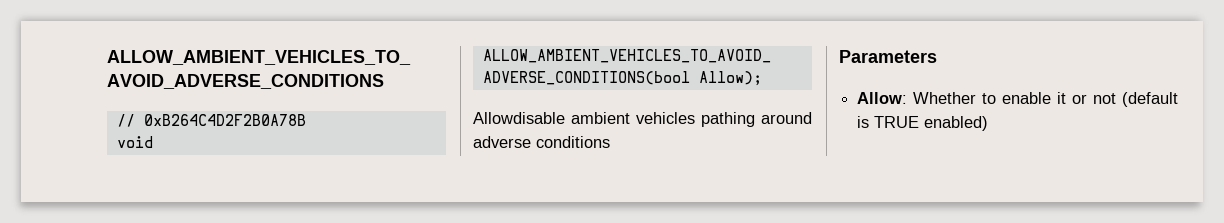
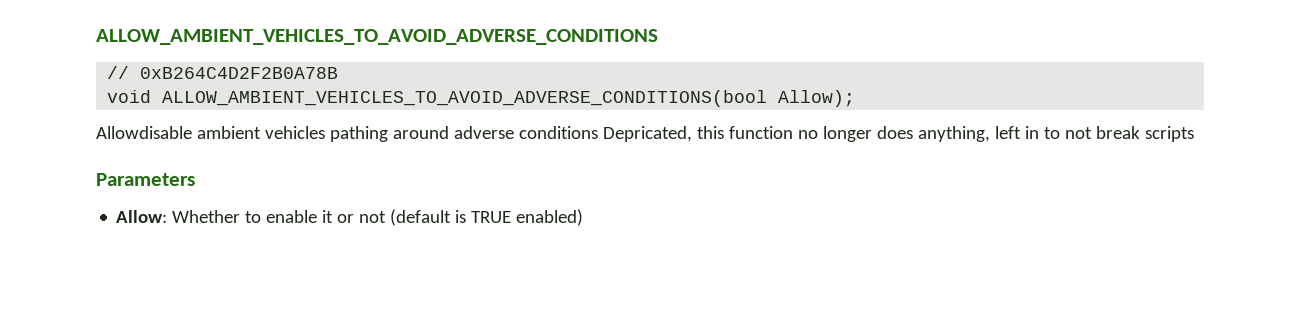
- Allowdisable ambient vehicles pathing around adverse conditions
+ Allowdisable ambient vehicles pathing around adverse conditions Depricated, this function no longer does anything, left in to not break scripts

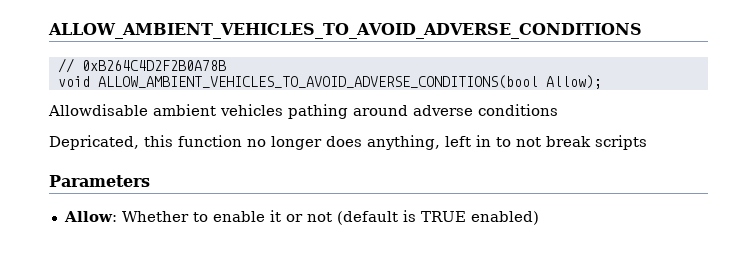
- Allowdisable ambient vehicles pathing around adverse conditions Depricated, this function no longer does anything, left in to not break scripts
+ Allowdisable ambient vehicles pathing around adverse conditions
+ Depricated, this function no longer does anything, left in to not break scripts

